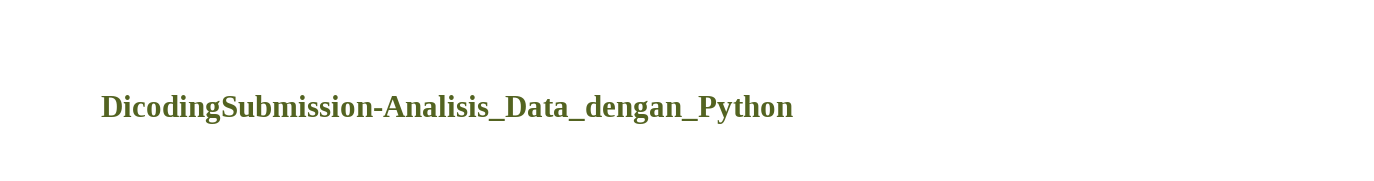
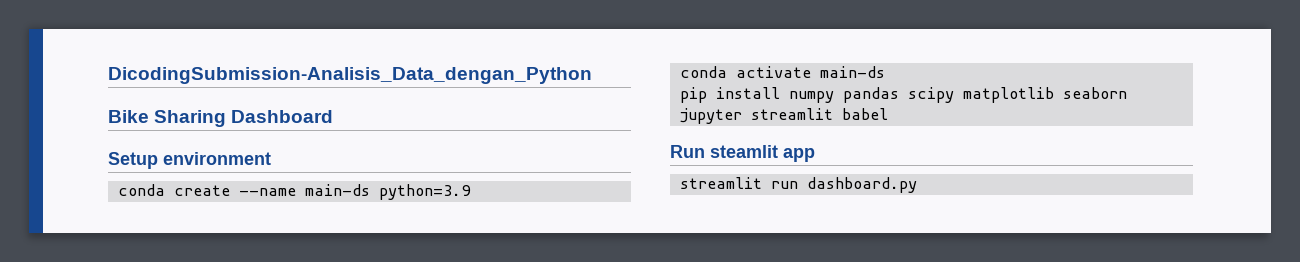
+ Bike Sharing Dashboard
+ Setup environment
+ conda create --name main-ds python=3.9
+ conda activate main-ds
+ pip install numpy pandas scipy matplotlib seaborn jupyter streamlit babel
+ Run steamlit app
+ streamlit run dashboard.py

